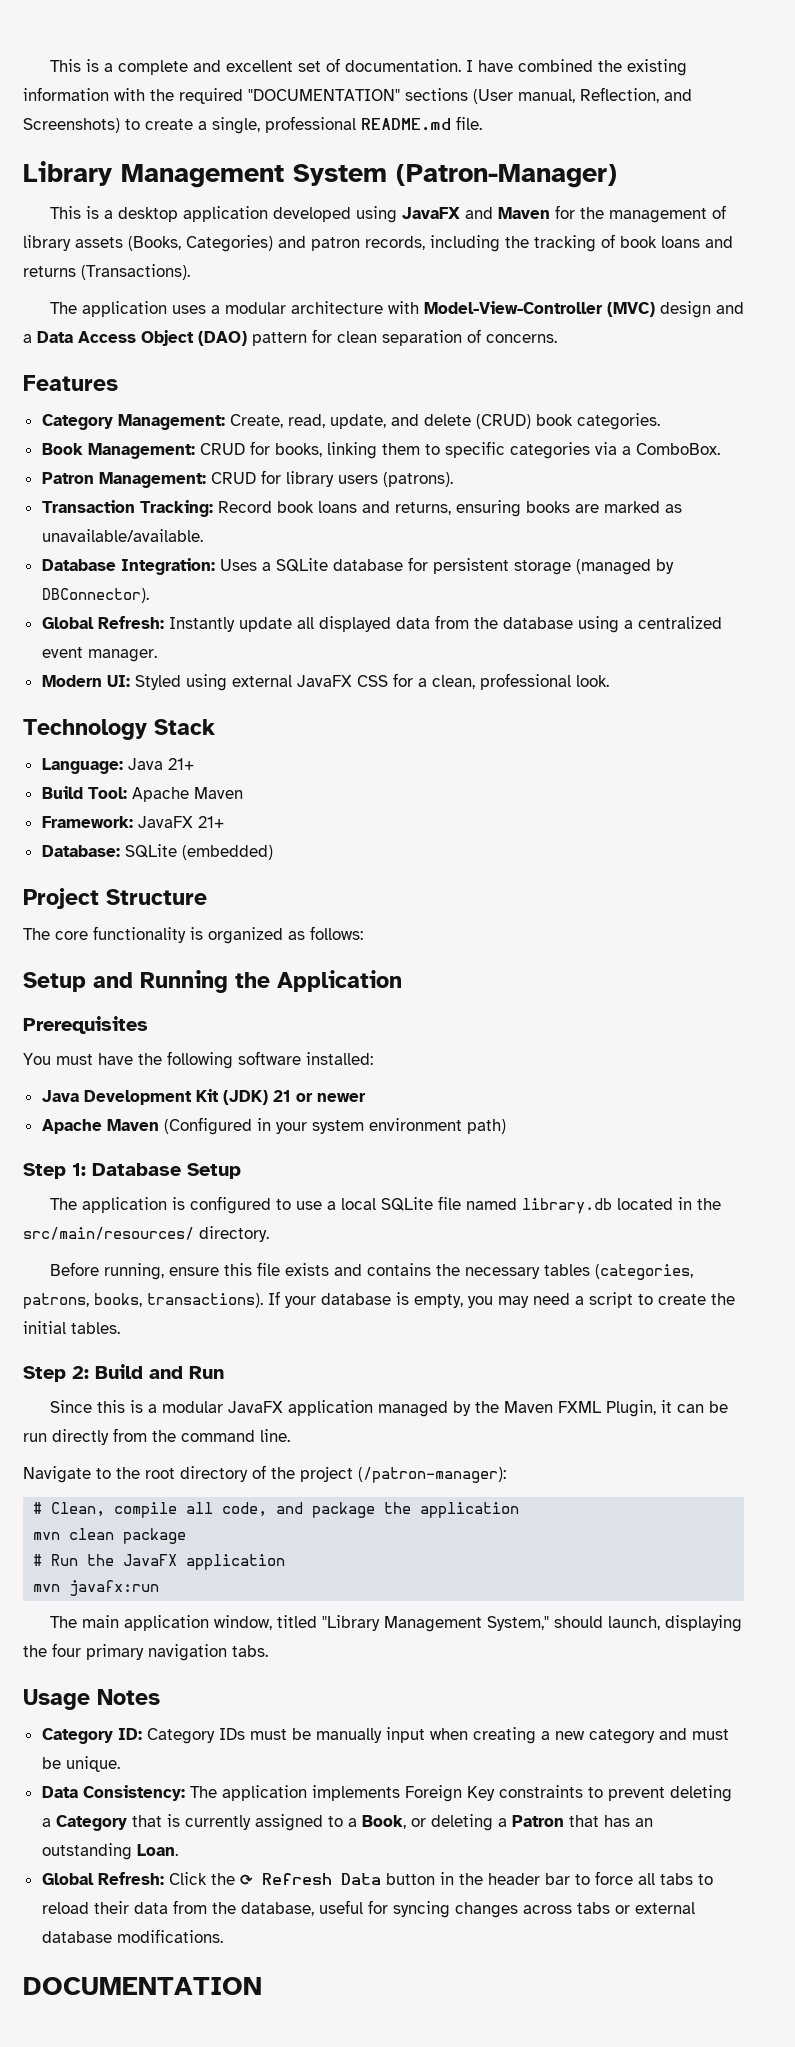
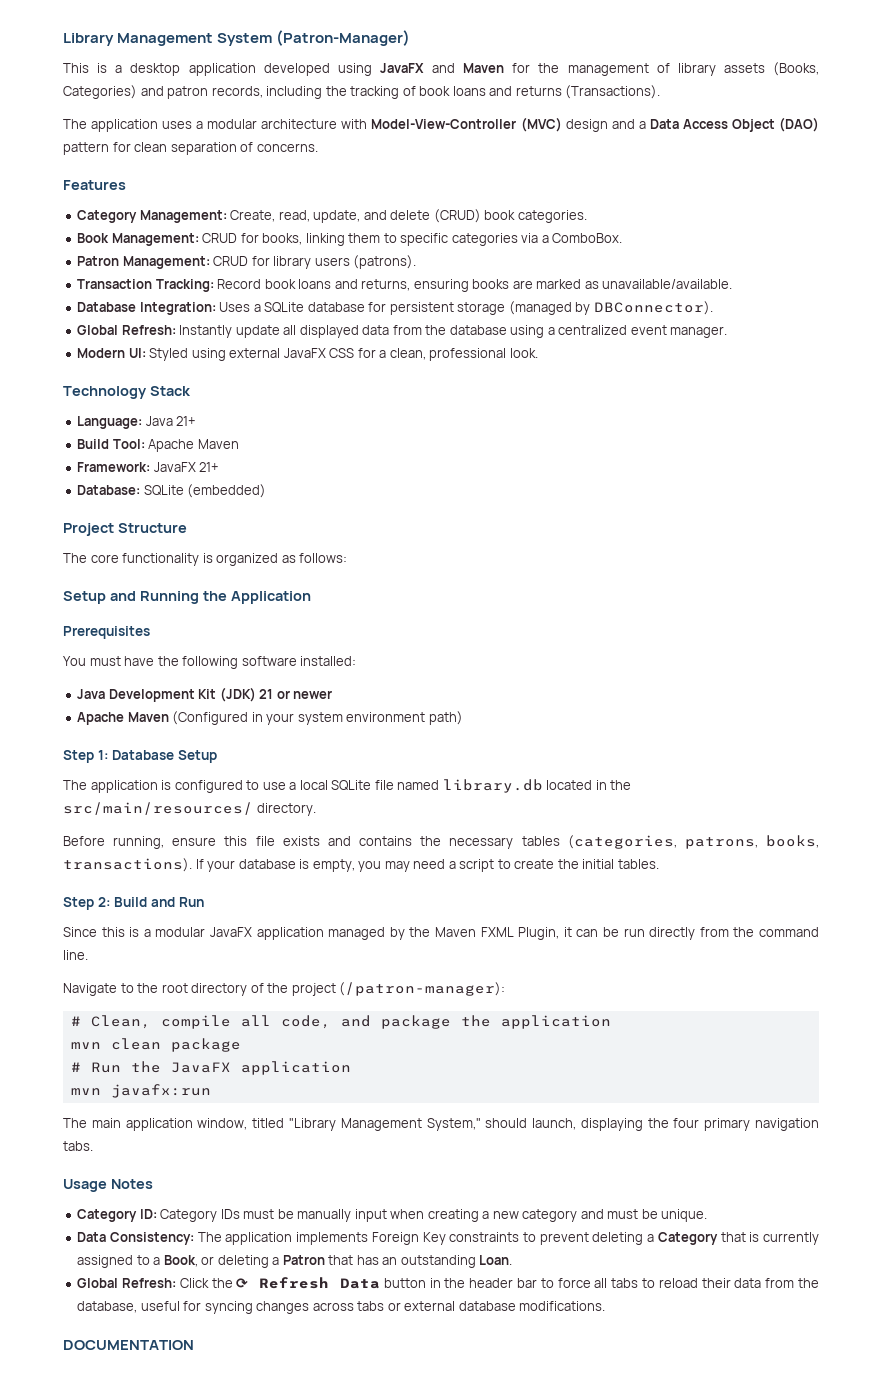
- This is a complete and excellent set of documentation. I have combined the existing information with the required "DOCUMENTATION" sections (User manual, Reflection, and Screenshots) to create a single, professional README.md file.

